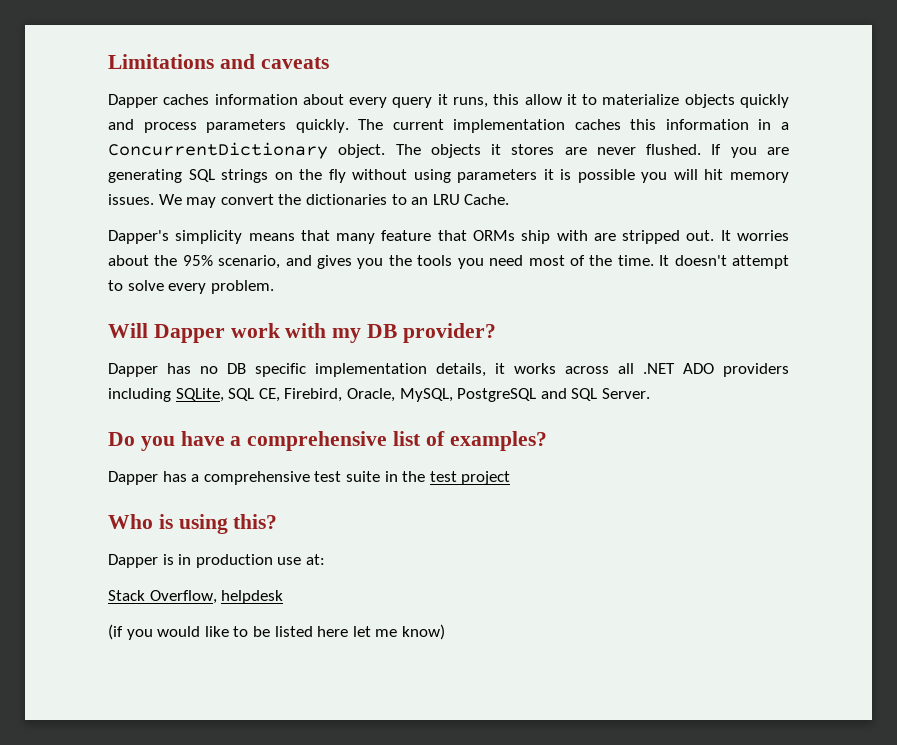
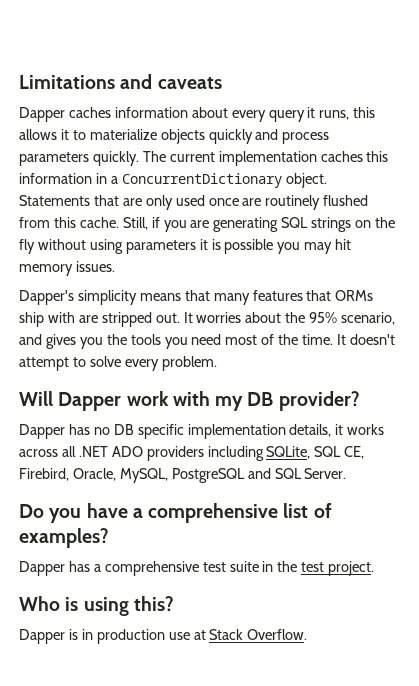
- Dapper caches information about every query it runs, this allow it to materialize objects quickly and process parameters quickly.
+ Dapper caches information about every query it runs, this allows it to materialize objects quickly and process parameters quickly.
- The objects it stores are never flushed. If you are generating SQL strings on the fly without using parameters it is possible you will hit memory issues. We may convert the dictionaries to an LRU Cache.
+ Statements that are only used once are routinely flushed from this cache. Still, if you are generating SQL strings on the fly without using parameters it is possible you may hit memory issues.
- Dapper's simplicity means that many feature that ORMs ship with are stripped out.
+ Dapper's simplicity means that many features that ORMs ship with are stripped out.
- Dapper has a comprehensive test suite in the test project
+ Dapper has a comprehensive test suite in the test project.
- Dapper is in production use at:
- Stack Overflow, helpdesk
- (if you would like to be listed here let me know)
+ Dapper is in production use at Stack Overflow.

